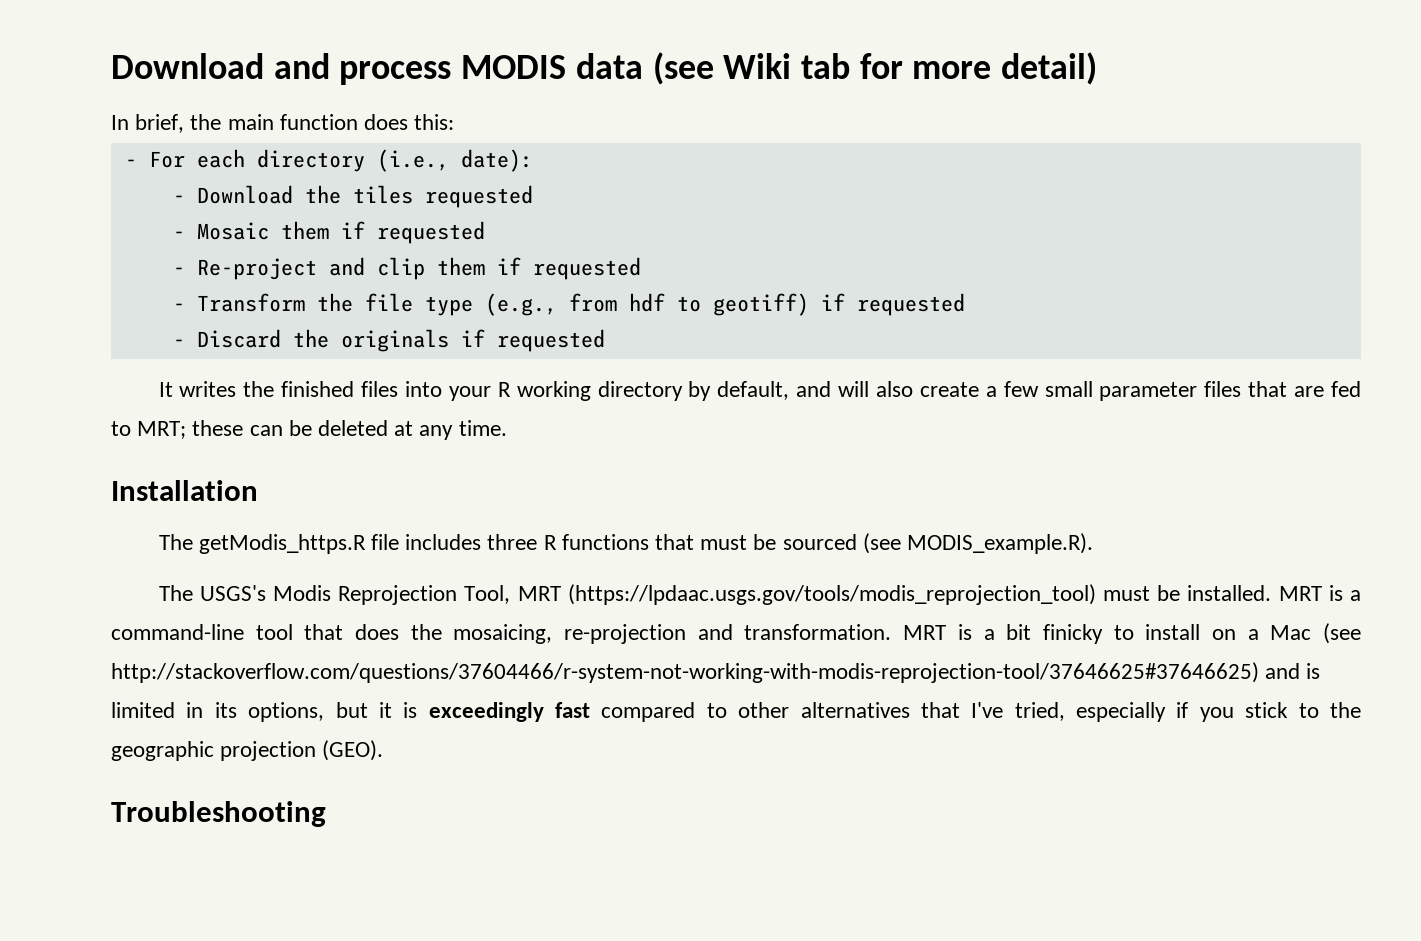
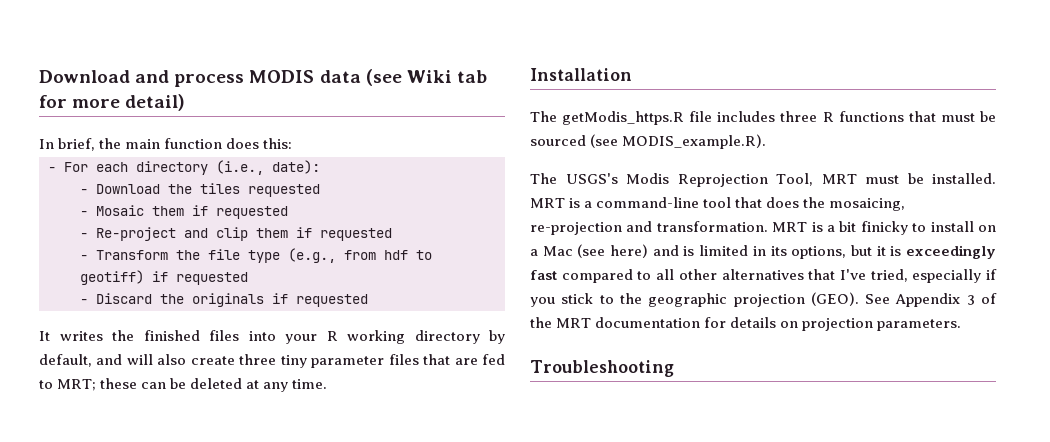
- It writes the finished files into your R working directory by default, and will also create a few small parameter files that are fed to MRT; these can be deleted at any time.
+ It writes the finished files into your R working directory by default, and will also create three tiny parameter files that are fed to MRT; these can be deleted at any time.
- The USGS's Modis Reprojection Tool, MRT (https://lpdaac.usgs.gov/tools/modis_reprojection_tool) must be installed.
+ The USGS's Modis Reprojection Tool, MRT must be installed.
- MRT is a bit finicky to install on a Mac (see http://stackoverflow.com/questions/37604466/r-system-not-working-with-modis-reprojection-tool/37646625#37646625) and is limited in its options, but it is exceedingly fast compared to other alternatives that I've tried, especially if you stick to the geographic projection (GEO).
+ MRT is a bit finicky to install on a Mac (see here) and is limited in its options, but it is exceedingly fast compared to all other alternatives that I've tried, especially if you stick to the geographic projection (GEO). See Appendix 3 of the MRT documentation for details on projection parameters.

